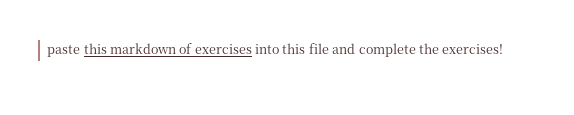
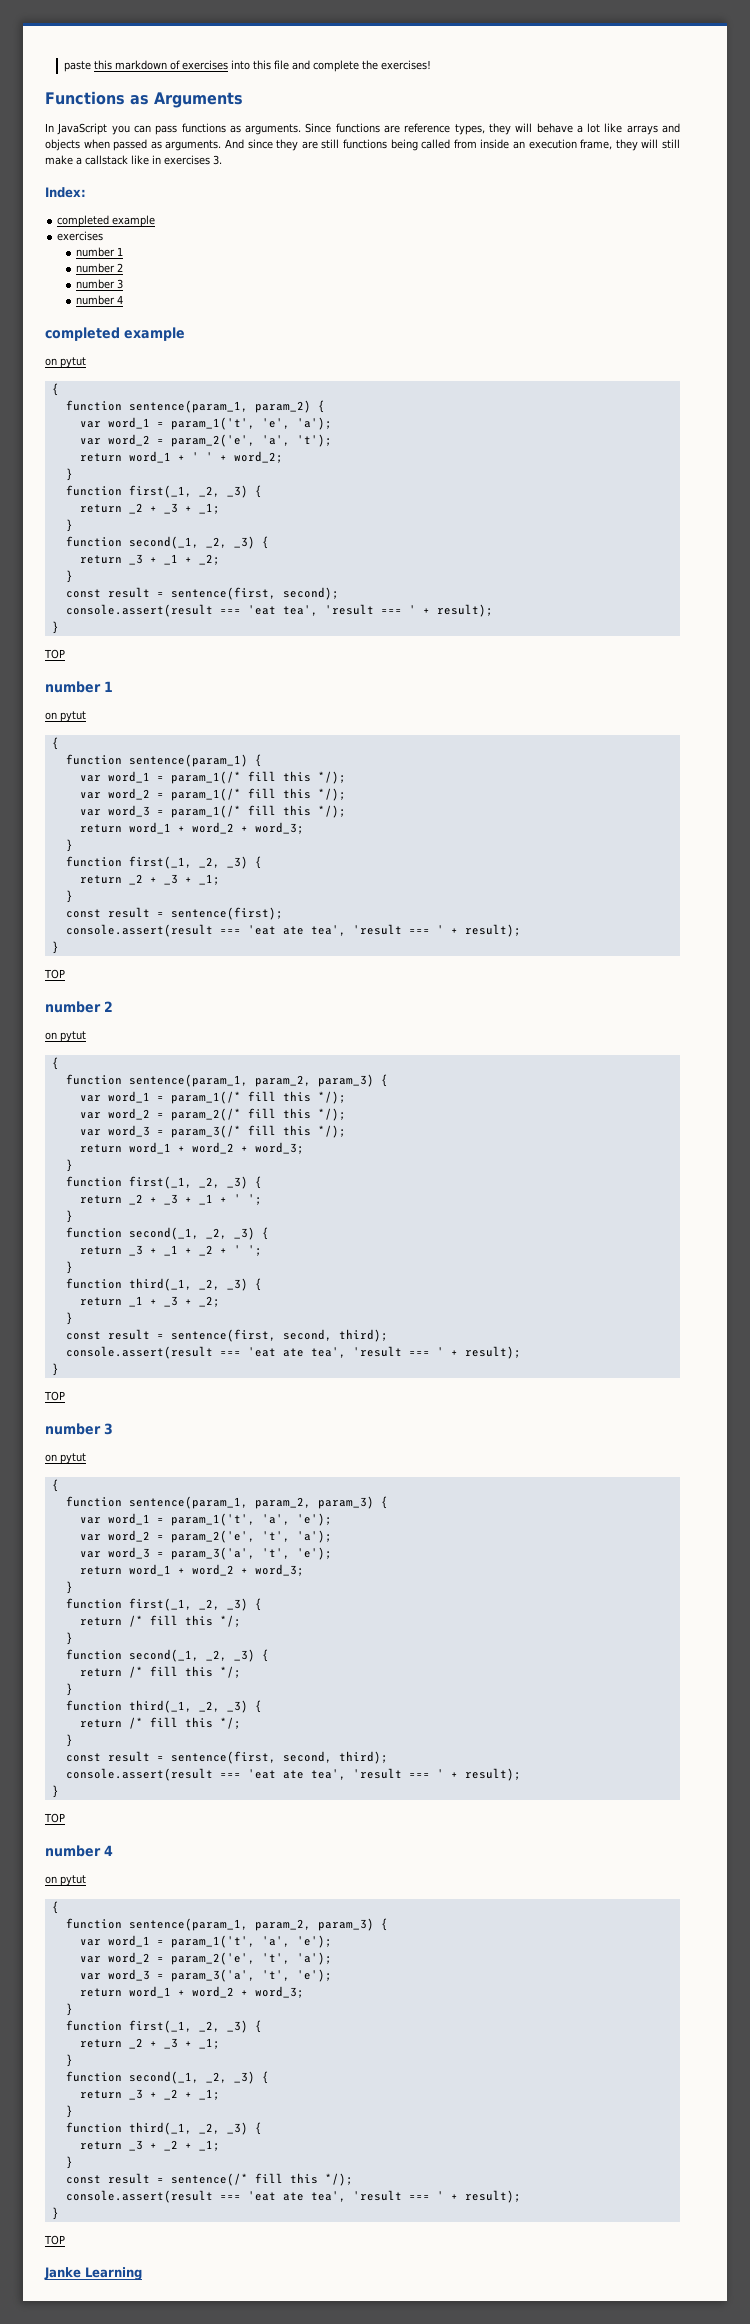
+ Functions as Arguments
+ In JavaScript you can pass functions as arguments. Since functions are reference types, they will behave a lot like arrays and objects when passed as arguments. And since they are still functions being called from inside an execution frame, they will still make a callstack like in exercises 3.
+ Index:
+ completed example
+ exercises
+ number 1
+ number 2
+ number 3
+ number 4
+ completed example
+ on pytut
+ {
+ function sentence(param_1, param_2) {
+ var word_1 = param_1('t', 'e', 'a');
+ var word_2 = param_2('e', 'a', 't');
+ return word_1 + ' ' + word_2;
+ }
+ function first(_1, _2, _3) {
+ return _2 + _3 + _1;
+ }
+ function second(_1, _2, _3) {
+ return _3 + _1 + _2;
+ }
+ const result = sentence(first, second);
+ console.assert(result === 'eat tea', 'result === ' + result);
+ }
+ TOP
+ number 1
+ on pytut
+ {
+ function sentence(param_1) {
+ var word_1 = param_1(/* fill this */);
+ var word_2 = param_1(/* fill this */);
+ var word_3 = param_1(/* fill this */);
+ return word_1 + word_2 + word_3;
+ }
+ function first(_1, _2, _3) {
+ return _2 + _3 + _1;
+ }
+ const result = sentence(first);
+ console.assert(result === 'eat ate tea', 'result === ' + result);
+ }
+ TOP
+ number 2
+ on pytut
+ {
+ function sentence(param_1, param_2, param_3) {
+ var word_1 = param_1(/* fill this */);
+ var word_2 = param_2(/* fill this */);
+ var word_3 = param_3(/* fill this */);
+ return word_1 + word_2 + word_3;
+ }
+ function first(_1, _2, _3) {
+ return _2 + _3 + _1 + ' ';
+ }
+ function second(_1, _2, _3) {
+ return _3 + _1 + _2 + ' ';
+ }
+ function third(_1, _2, _3) {
+ return _1 + _3 + _2;
+ }
+ const result = sentence(first, second, third);
+ console.assert(result === 'eat ate tea', 'result === ' + result);
+ }
+ TOP
+ number 3
+ on pytut
+ {
+ function sentence(param_1, param_2, param_3) {
+ var word_1 = param_1('t', 'a', 'e');
+ var word_2 = param_2('e', 't', 'a');
+ var word_3 = param_3('a', 't', 'e');
+ return word_1 + word_2 + word_3;
+ }
+ function first(_1, _2, _3) {
+ return /* fill this */;
+ }
+ function second(_1, _2, _3) {
+ return /* fill this */;
+ }
+ function third(_1, _2, _3) {
+ return /* fill this */;
+ }
+ const result = sentence(first, second, third);
+ console.assert(result === 'eat ate tea', 'result === ' + result);
+ }
+ TOP
+ number 4
+ on pytut
+ {
+ function sentence(param_1, param_2, param_3) {
+ var word_1 = param_1('t', 'a', 'e');
+ var word_2 = param_2('e', 't', 'a');
+ var word_3 = param_3('a', 't', 'e');
+ return word_1 + word_2 + word_3;
+ }
+ function first(_1, _2, _3) {
+ return _2 + _3 + _1;
+ }
+ function second(_1, _2, _3) {
+ return _3 + _2 + _1;
+ }
+ function third(_1, _2, _3) {
+ return _3 + _2 + _1;
+ }
+ const result = sentence(/* fill this */);
+ console.assert(result === 'eat ate tea', 'result === ' + result);
+ }
+ TOP
+ Janke Learning

